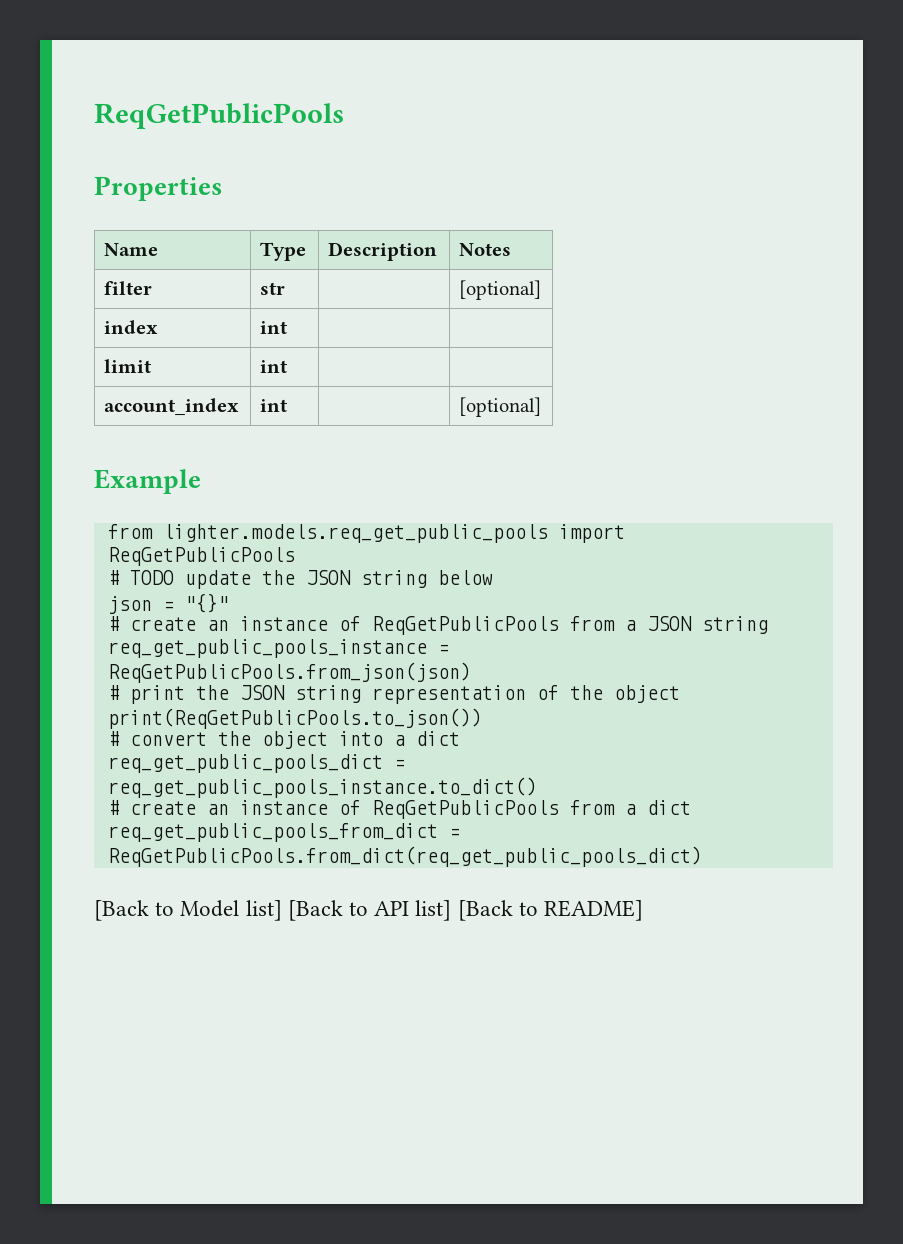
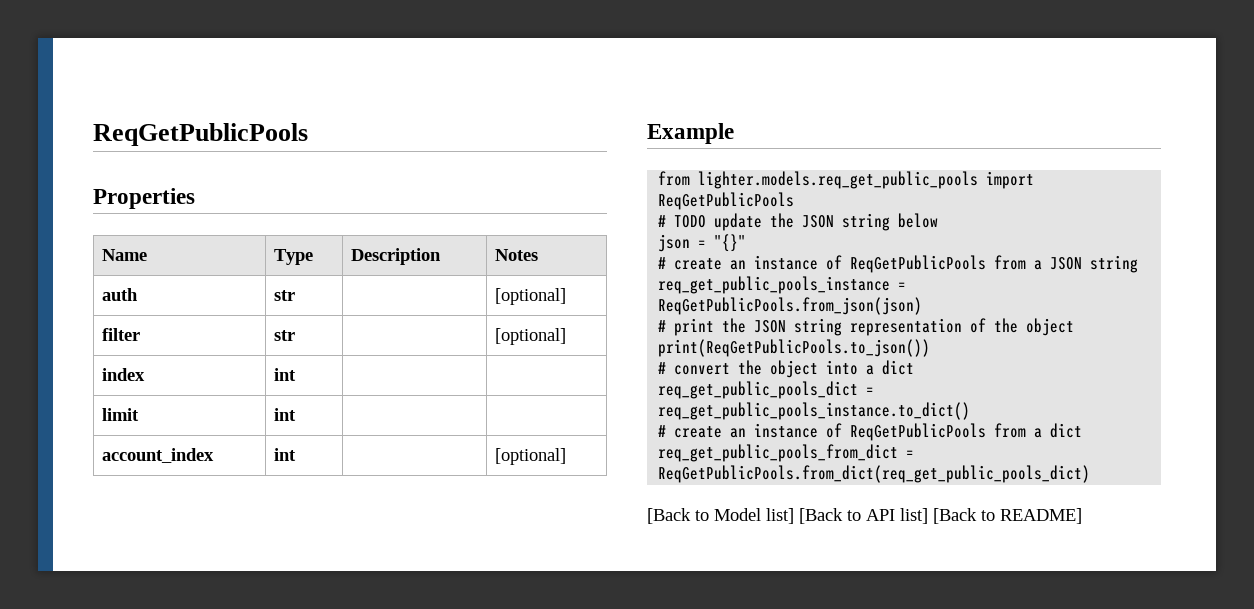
+ auth | str | | [optional]

